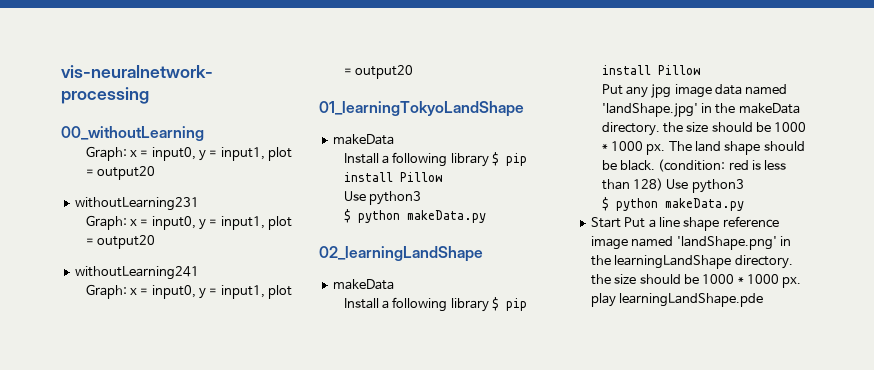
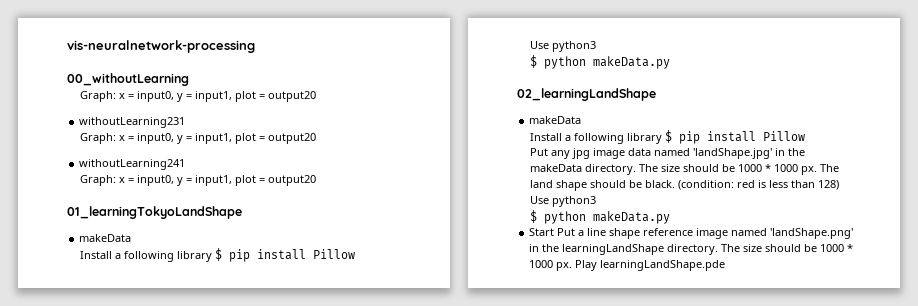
- Put any jpg image data named 'landShape.jpg' in the makeData directory. the size should be 1000 * 1000 px.
+ Put any jpg image data named 'landShape.jpg' in the makeData directory. The size should be 1000 * 1000 px.
- Start Put a line shape reference image named 'landShape.png' in the learningLandShape directory. the size should be 1000 * 1000 px. play learningLandShape.pde
+ Start Put a line shape reference image named 'landShape.png' in the learningLandShape directory. The size should be 1000 * 1000 px. Play learningLandShape.pde

